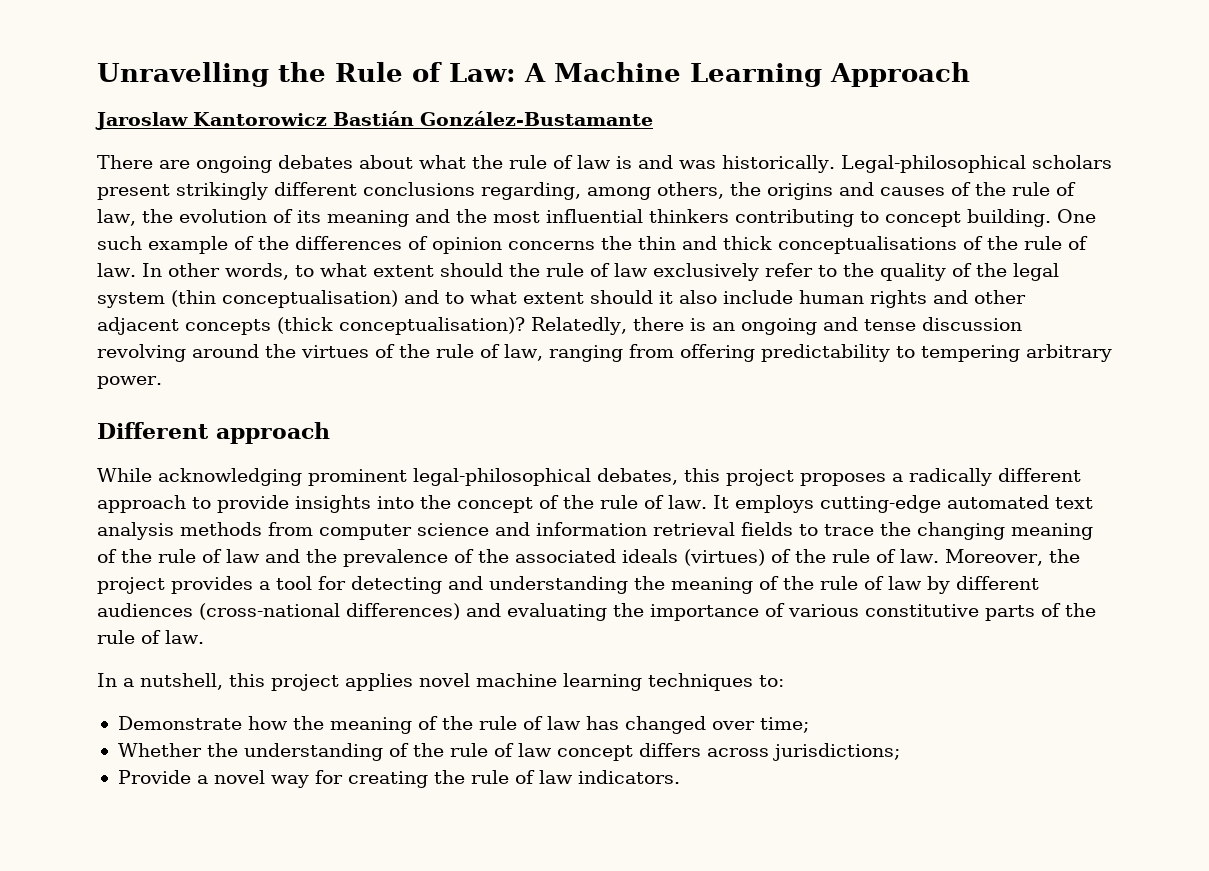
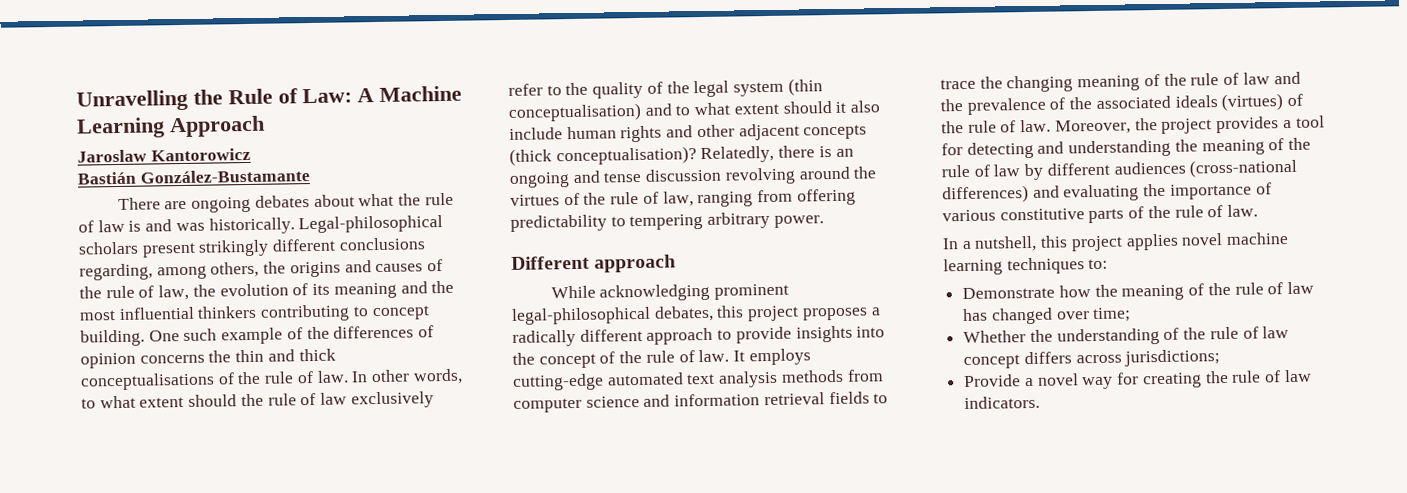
- Jaroslaw Kantorowicz Bastián González-Bustamante
+ Jaroslaw Kantorowicz
+ Bastián González-Bustamante

